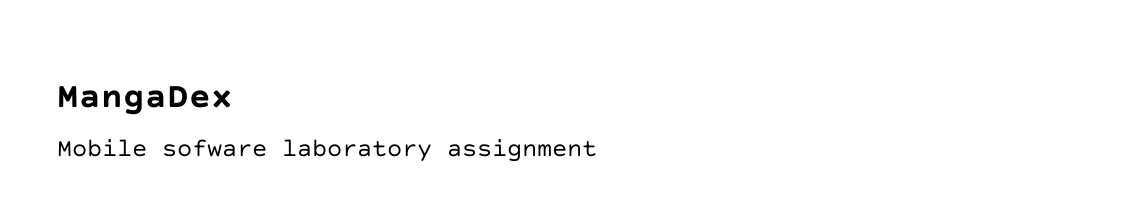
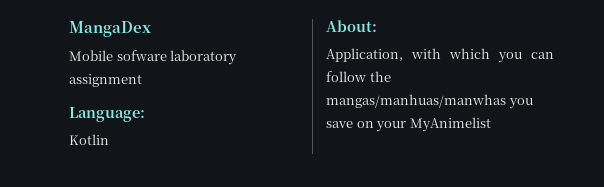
+ Language:
+ Kotlin
+ About:
+ Application, with which you can follow the mangas/manhuas/manwhas you save on your MyAnimelist

